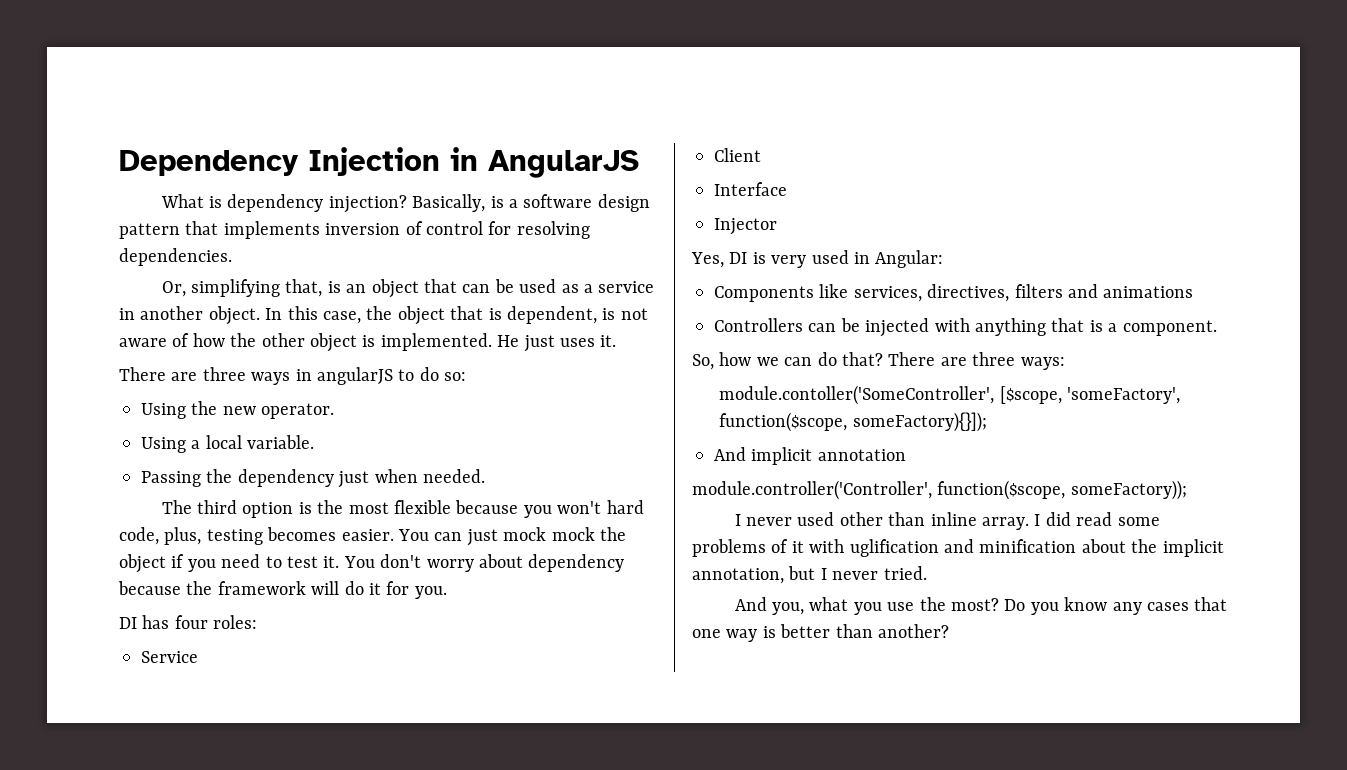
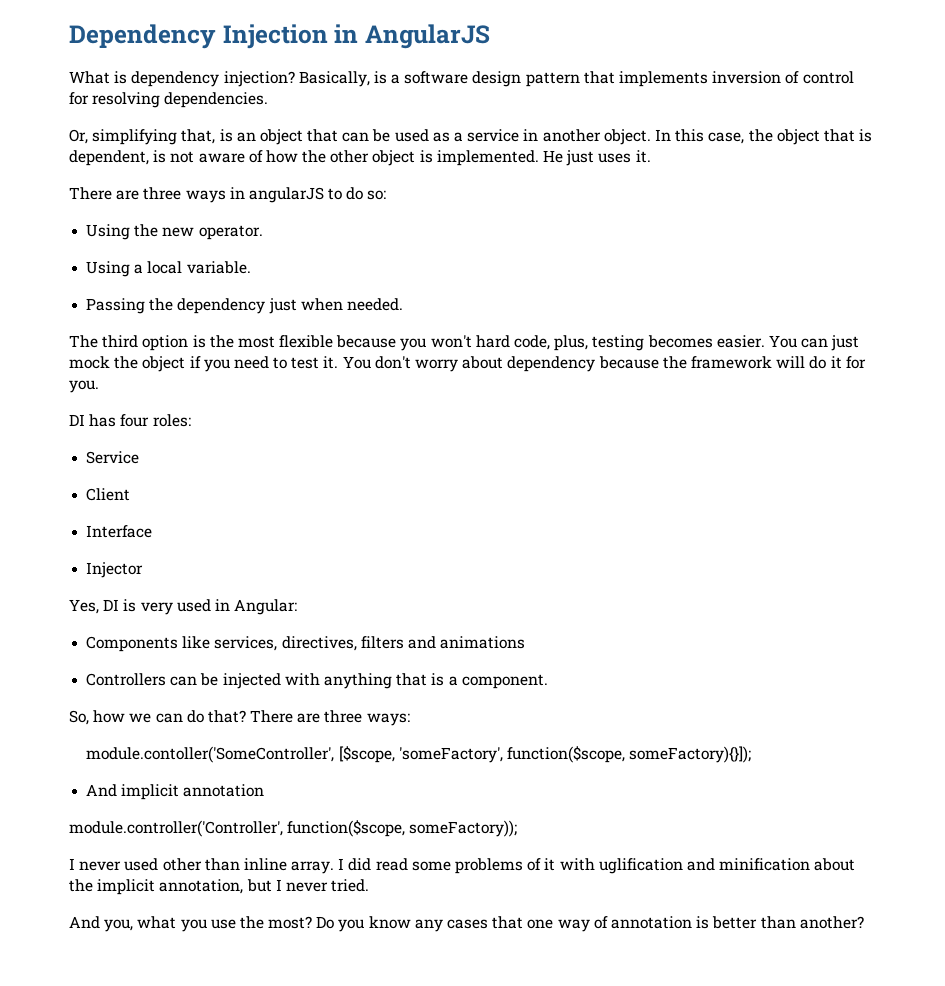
- You can just mock mock the object if you need to test it.
+ You can just mock the object if you need to test it.
- Do you know any cases that one way is better than another?
+ Do you know any cases that one way of annotation is better than another?

